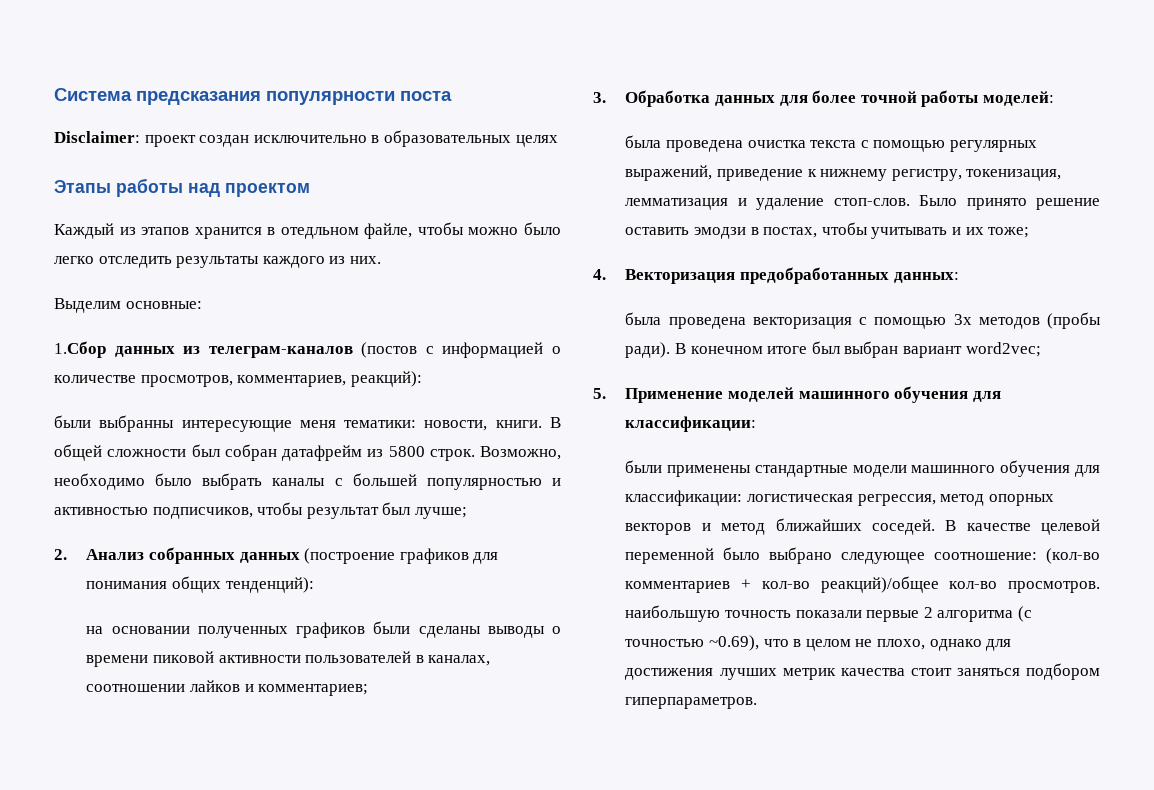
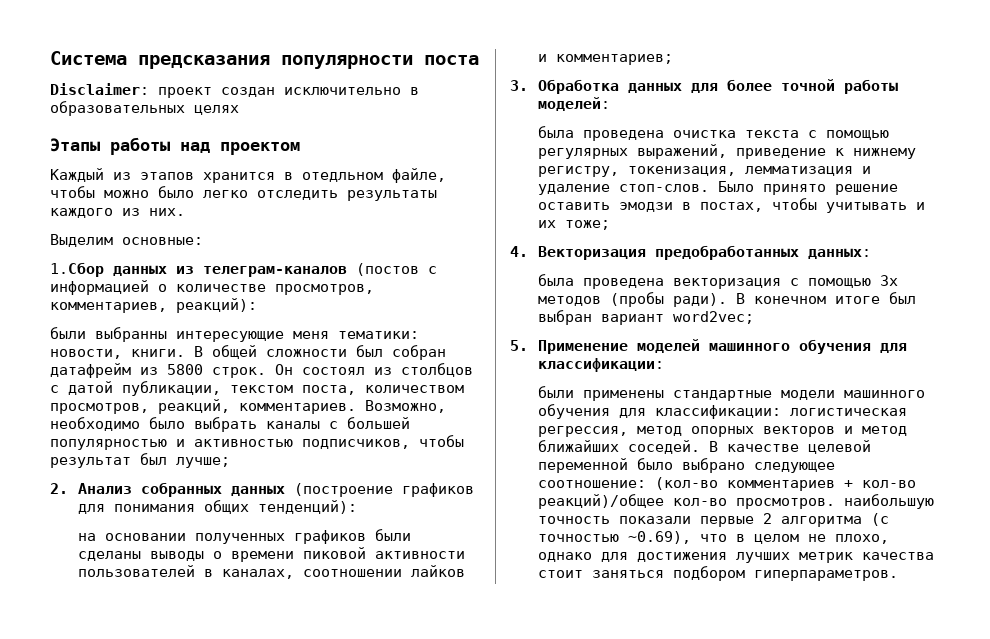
+ Он состоял из столбцов с датой публикации, текстом поста, количеством просмотров, реакций, комментариев.

